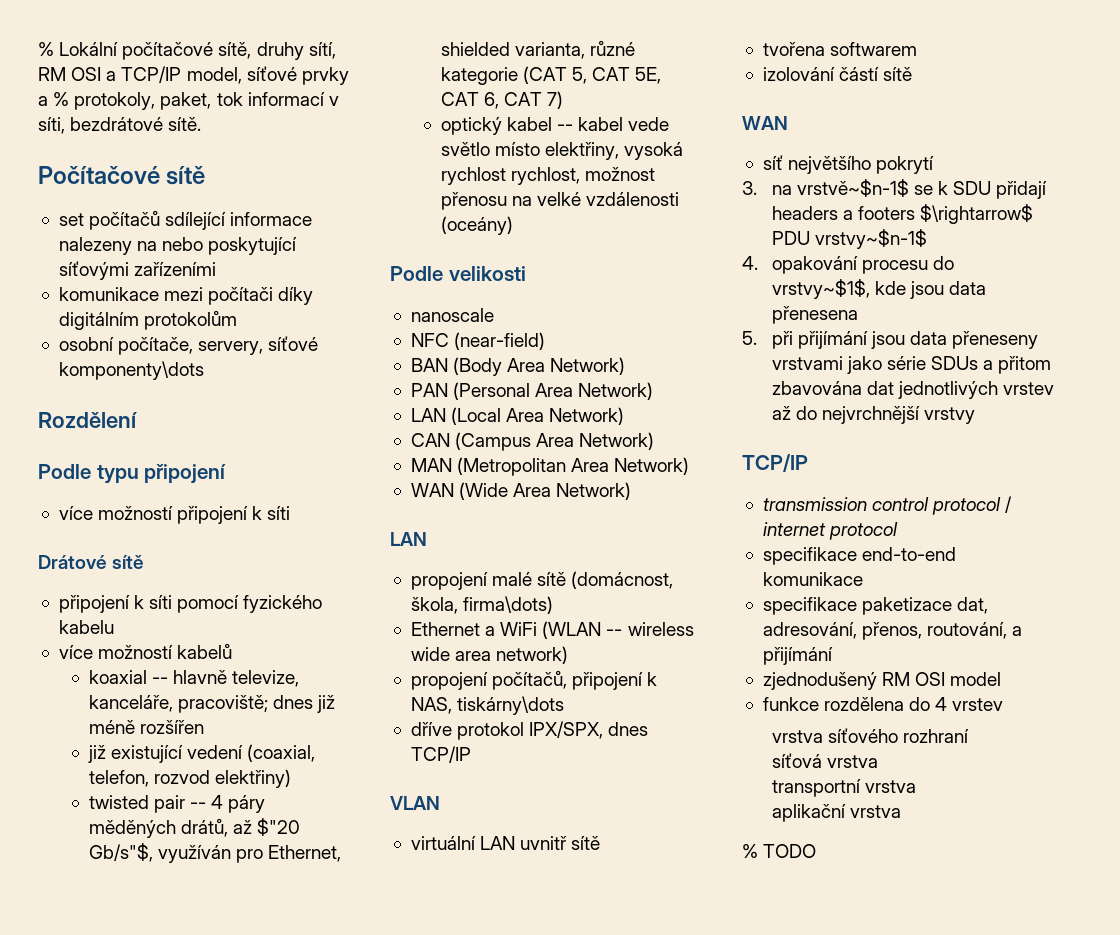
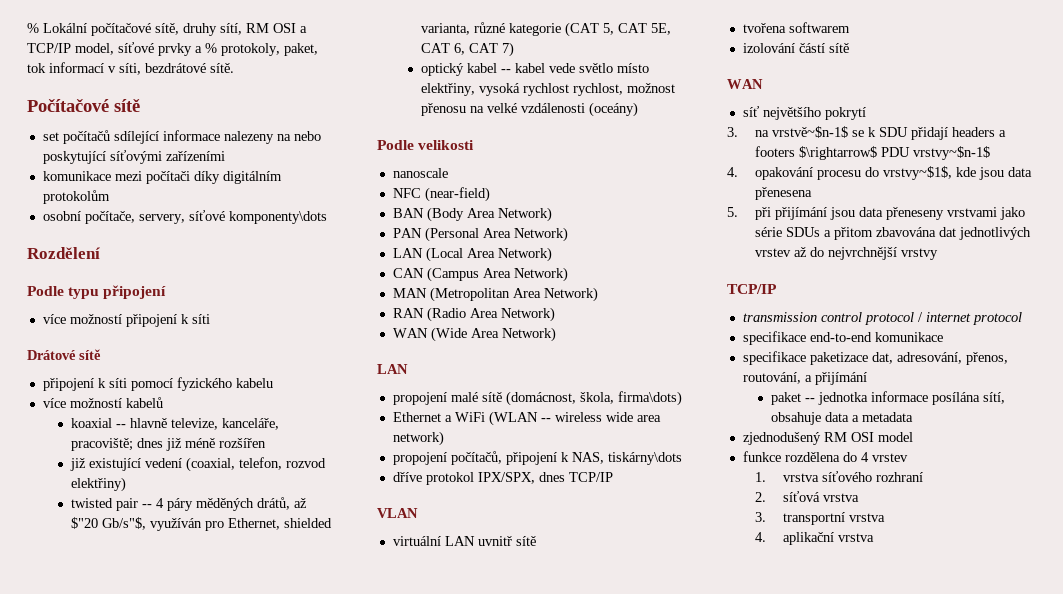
+ RAN (Radio Area Network)
+ paket -- jednotka informace posílána sítí, obsahuje data a metadata
- vrstva síťového rozhraní
+ 1. vrstva síťového rozhraní
- síťová vrstva
+ 2. síťová vrstva
- transportní vrstva
+ 3. transportní vrstva
- aplikační vrstva
+ 4. aplikační vrstva
- % TODO

